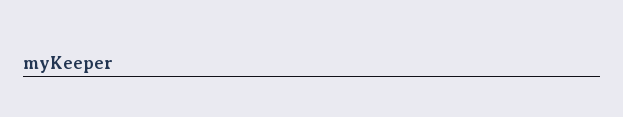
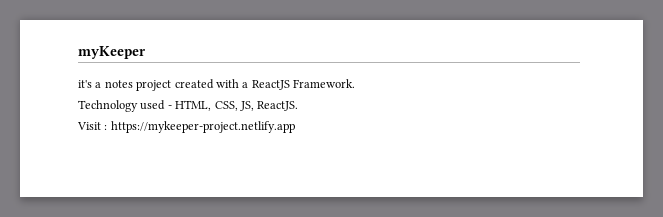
+ it's a notes project created with a ReactJS Framework.
+ Technology used - HTML, CSS, JS, ReactJS.
+ Visit : https://mykeeper-project.netlify.app

